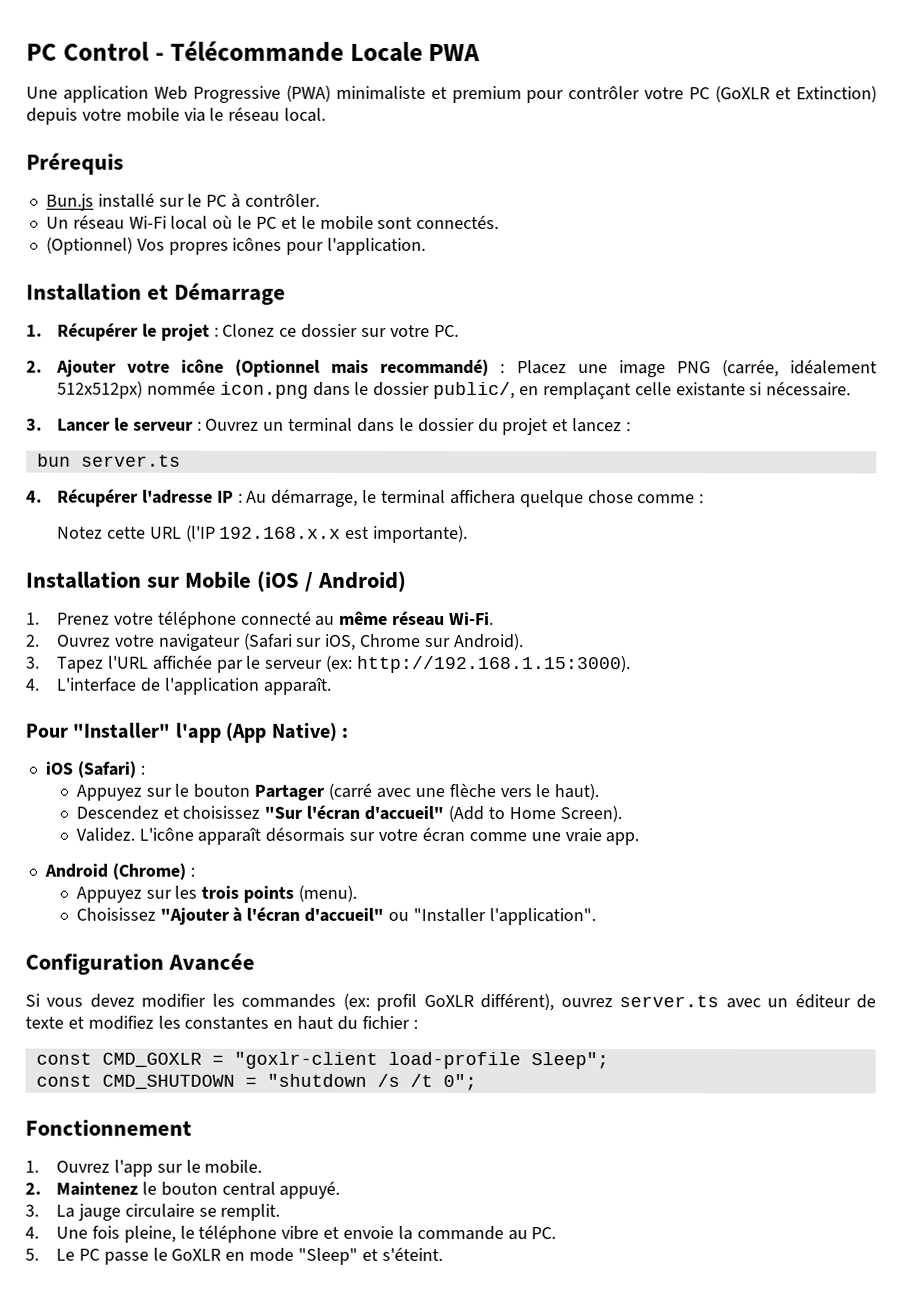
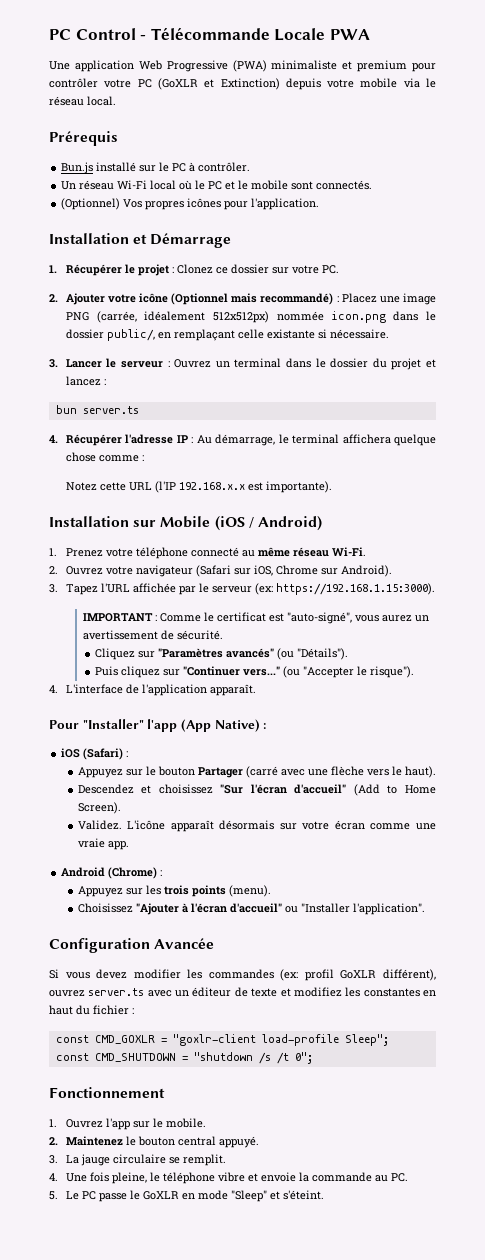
- 3. Tapez l'URL affichée par le serveur (ex: http://192.168.1.15:3000).
+ 3. Tapez l'URL affichée par le serveur (ex: https://192.168.1.15:3000).
+ IMPORTANT : Comme le certificat est "auto-signé", vous aurez un avertissement de sécurité.
+ Cliquez sur "Paramètres avancés" (ou "Détails").
+ Puis cliquez sur "Continuer vers..." (ou "Accepter le risque").

